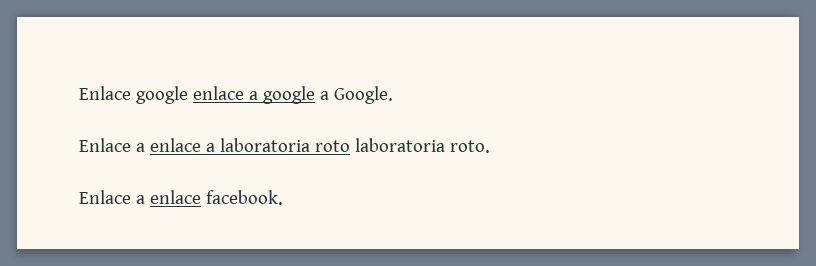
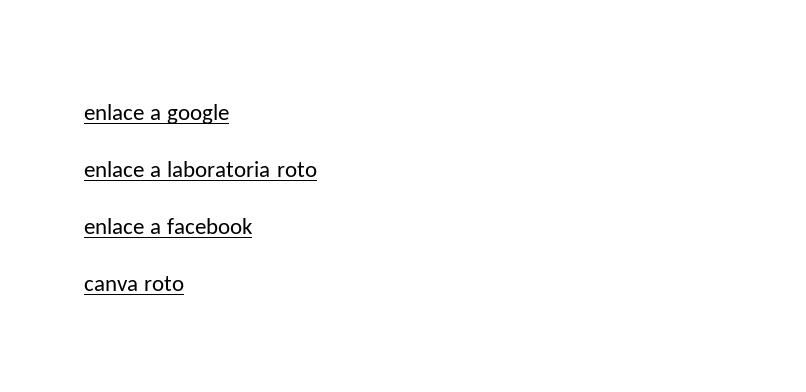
- Enlace google enlace a google a Google.
- Enlace a enlace a laboratoria roto laboratoria roto.
- Enlace a enlace facebook.
+ enlace a google
+ enlace a laboratoria roto
+ enlace a facebook
+ canva roto

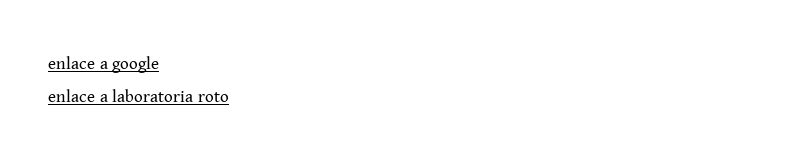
- enlace a facebook
- canva roto

